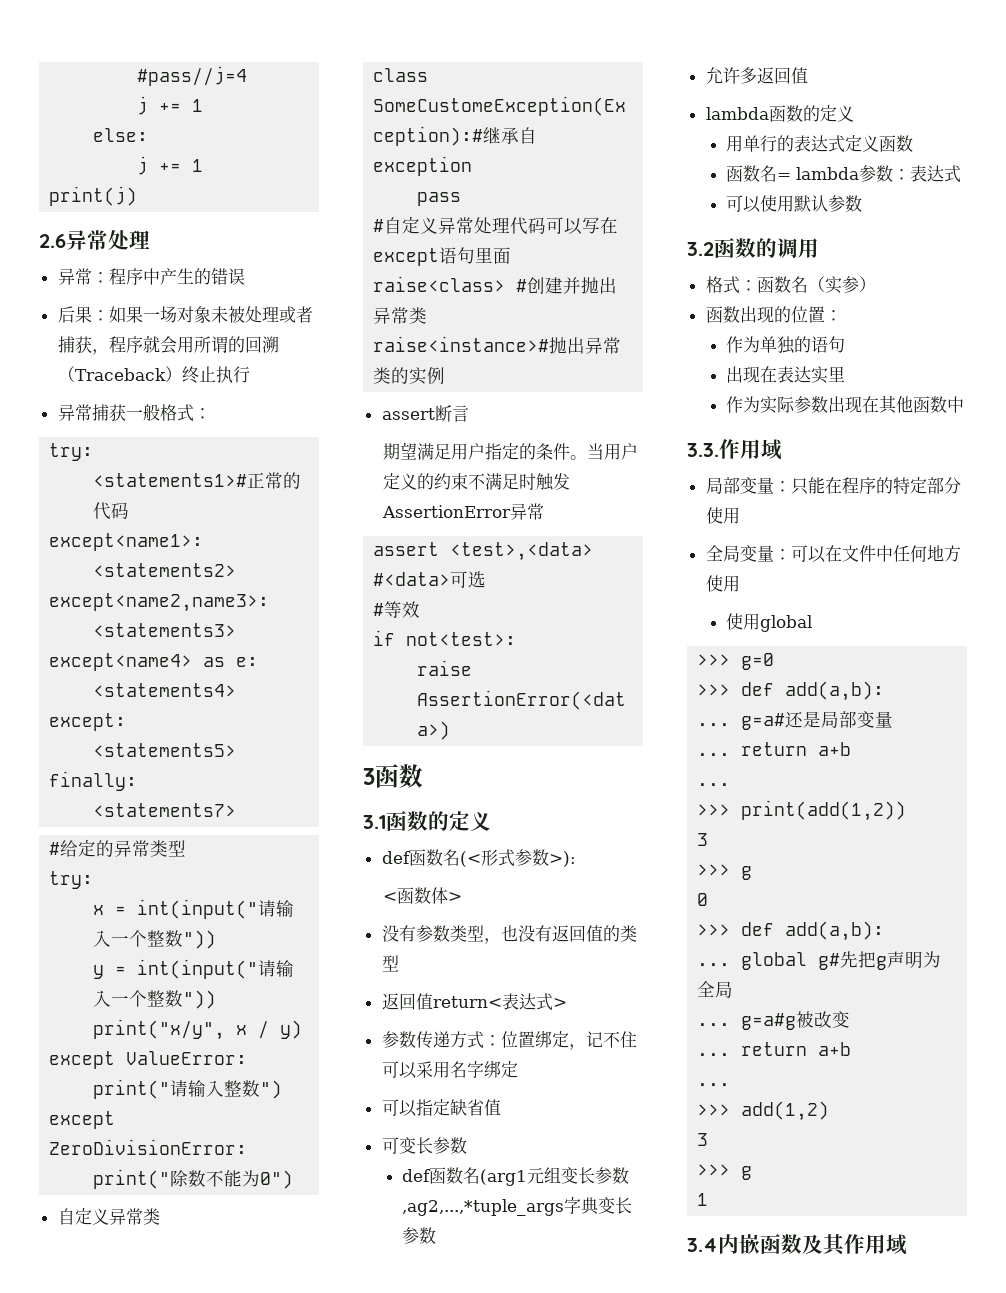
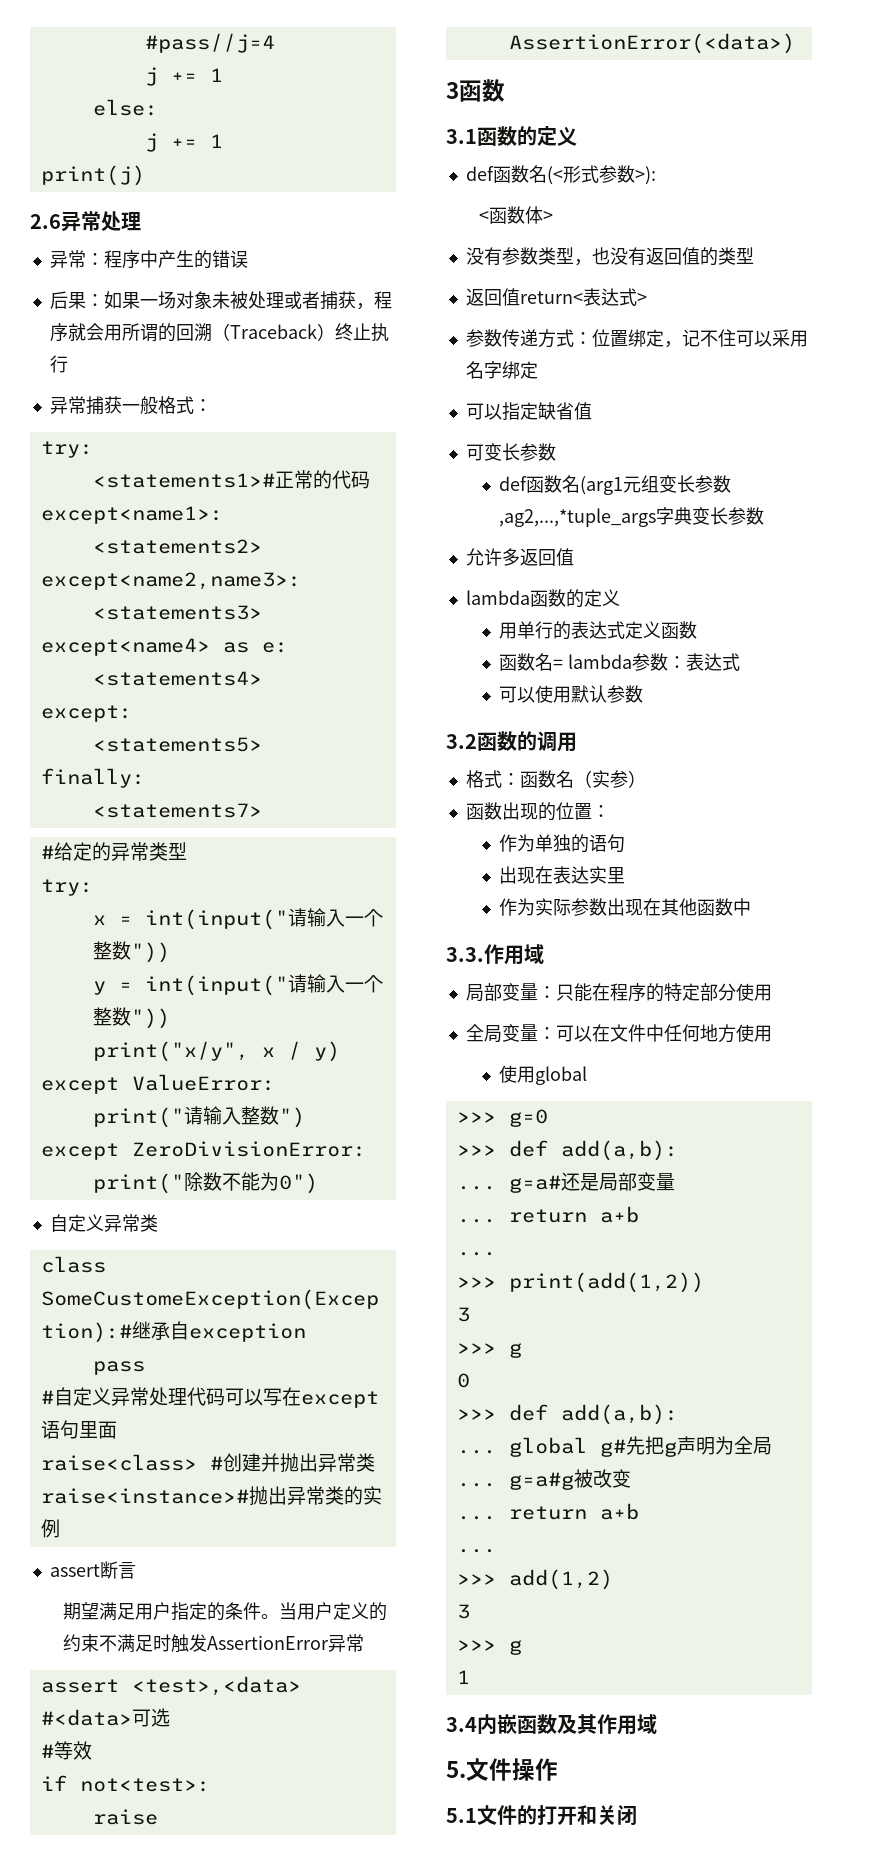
+ 5.文件操作
+ 5.1文件的打开和关闭

